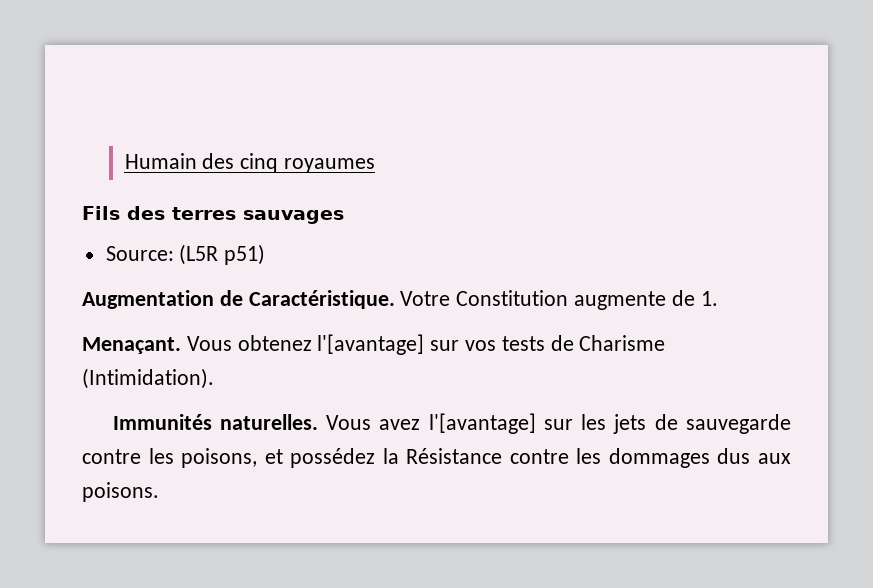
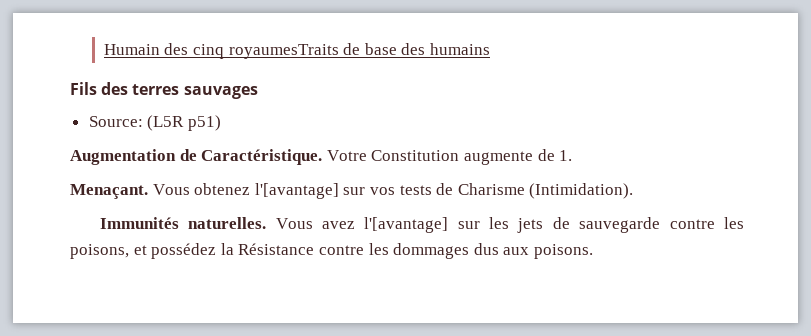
- Humain des cinq royaumes
+ Humain des cinq royaumesTraits de base des humains

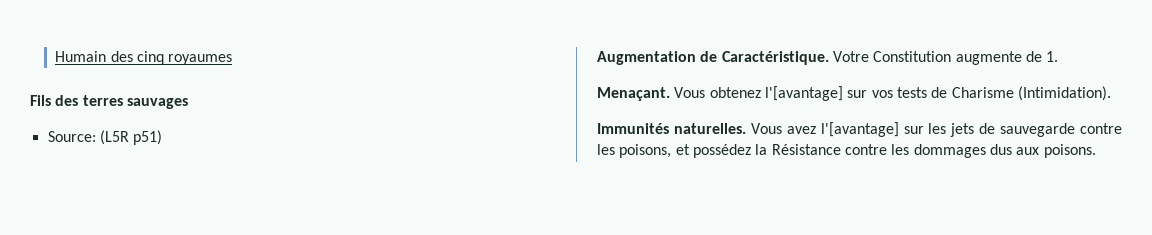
- Humain des cinq royaumesTraits de base des humains
+ Humain des cinq royaumes

